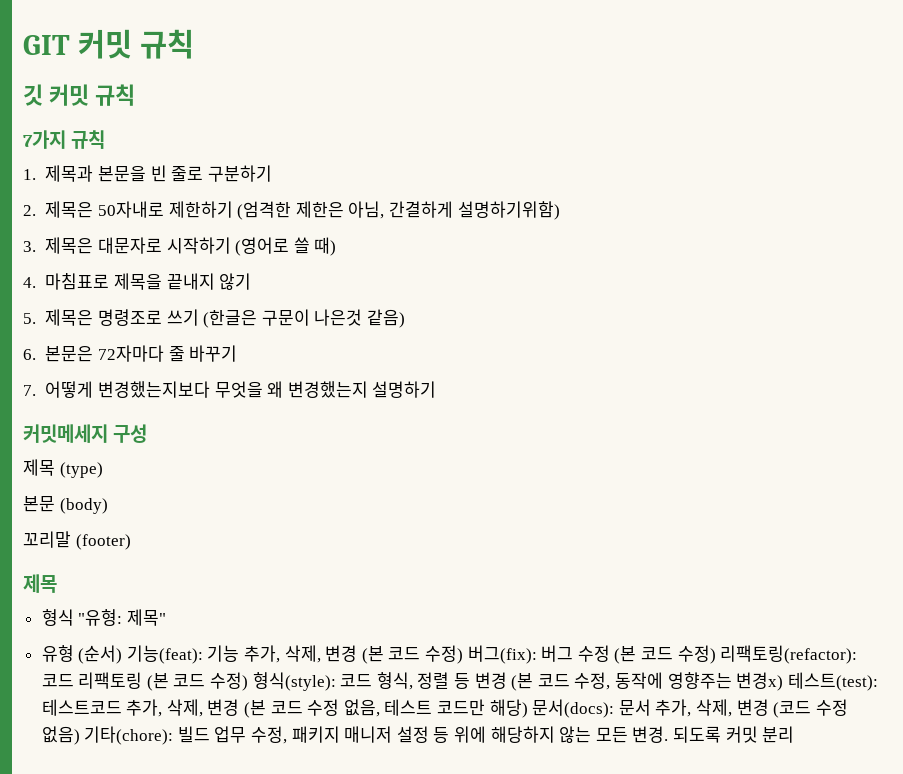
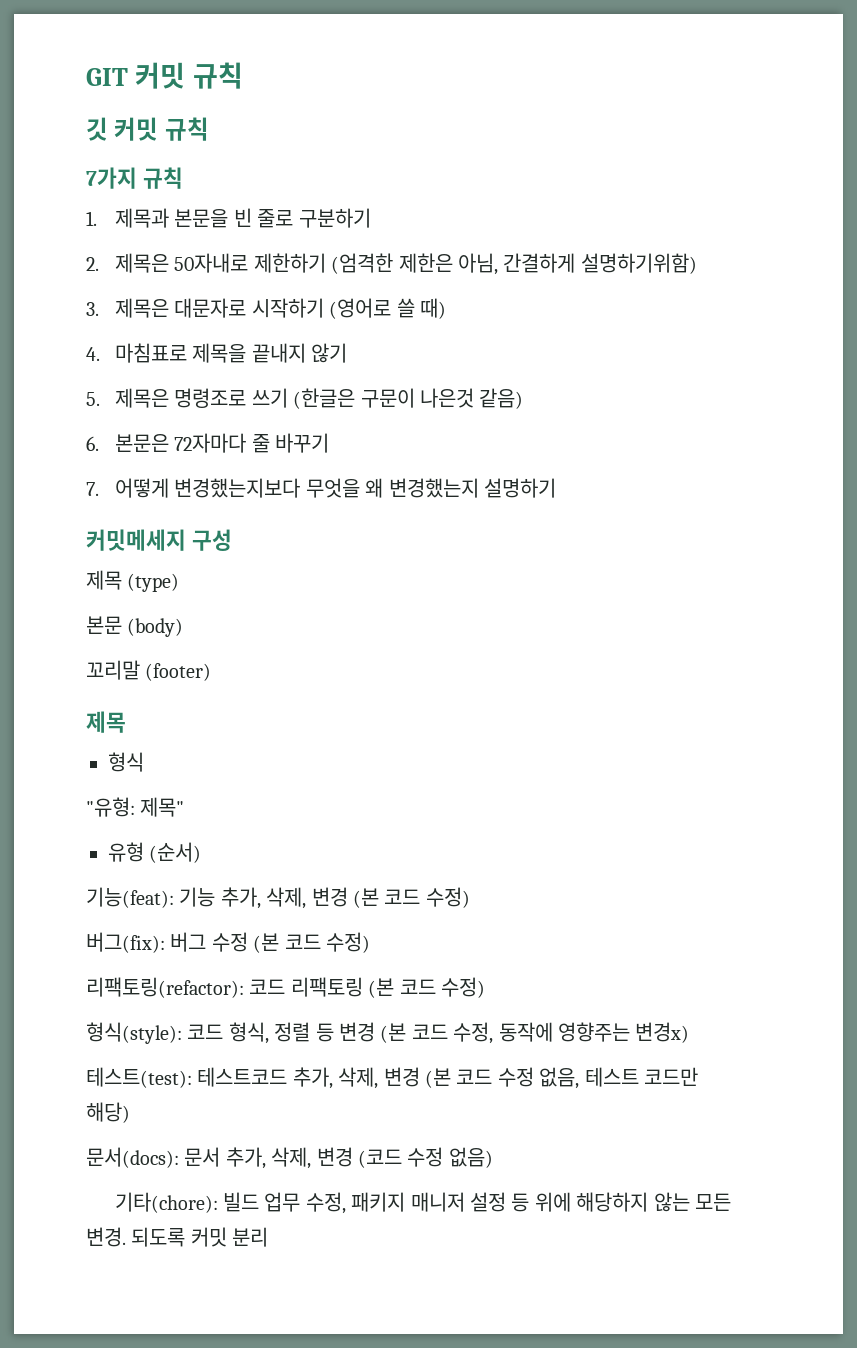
- 형식 "유형: 제목"
+ 형식
+ "유형: 제목"
- 유형 (순서) 기능(feat):
+ 유형 (순서)
+ 기능(feat):
- 기능 추가, 삭제, 변경 (본 코드 수정) 버그(fix):
+ 기능 추가, 삭제, 변경 (본 코드 수정)
+ 버그(fix):
- 버그 수정 (본 코드 수정) 리팩토링(refactor):
+ 버그 수정 (본 코드 수정)
+ 리팩토링(refactor):
- 코드 리팩토링 (본 코드 수정) 형식(style):
+ 코드 리팩토링 (본 코드 수정)
+ 형식(style):
- 코드 형식, 정렬 등 변경 (본 코드 수정, 동작에 영향주는 변경x) 테스트(test):
+ 코드 형식, 정렬 등 변경 (본 코드 수정, 동작에 영향주는 변경x)
+ 테스트(test):
- 테스트코드 추가, 삭제, 변경 (본 코드 수정 없음, 테스트 코드만 해당) 문서(docs):
+ 테스트코드 추가, 삭제, 변경 (본 코드 수정 없음, 테스트 코드만 해당)
+ 문서(docs):
- 문서 추가, 삭제, 변경 (코드 수정 없음) 기타(chore):
+ 문서 추가, 삭제, 변경 (코드 수정 없음)
+ 기타(chore):

